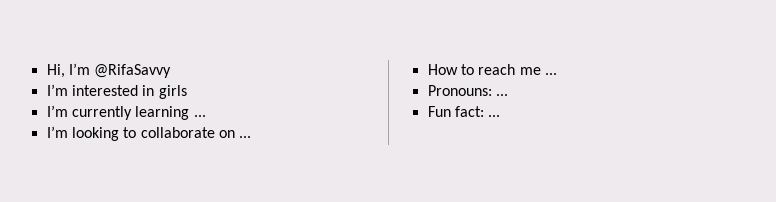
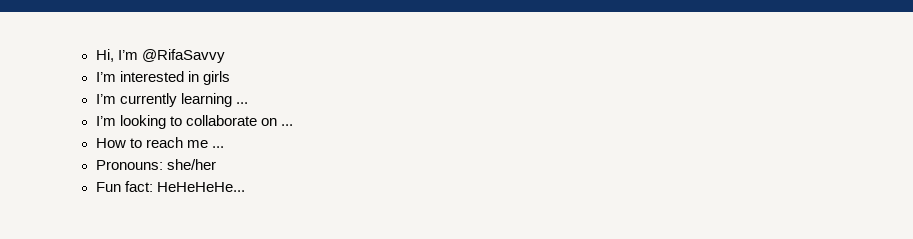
- Pronouns: ...
+ Pronouns: she/her
- Fun fact: ...
+ Fun fact: HeHeHeHe...

